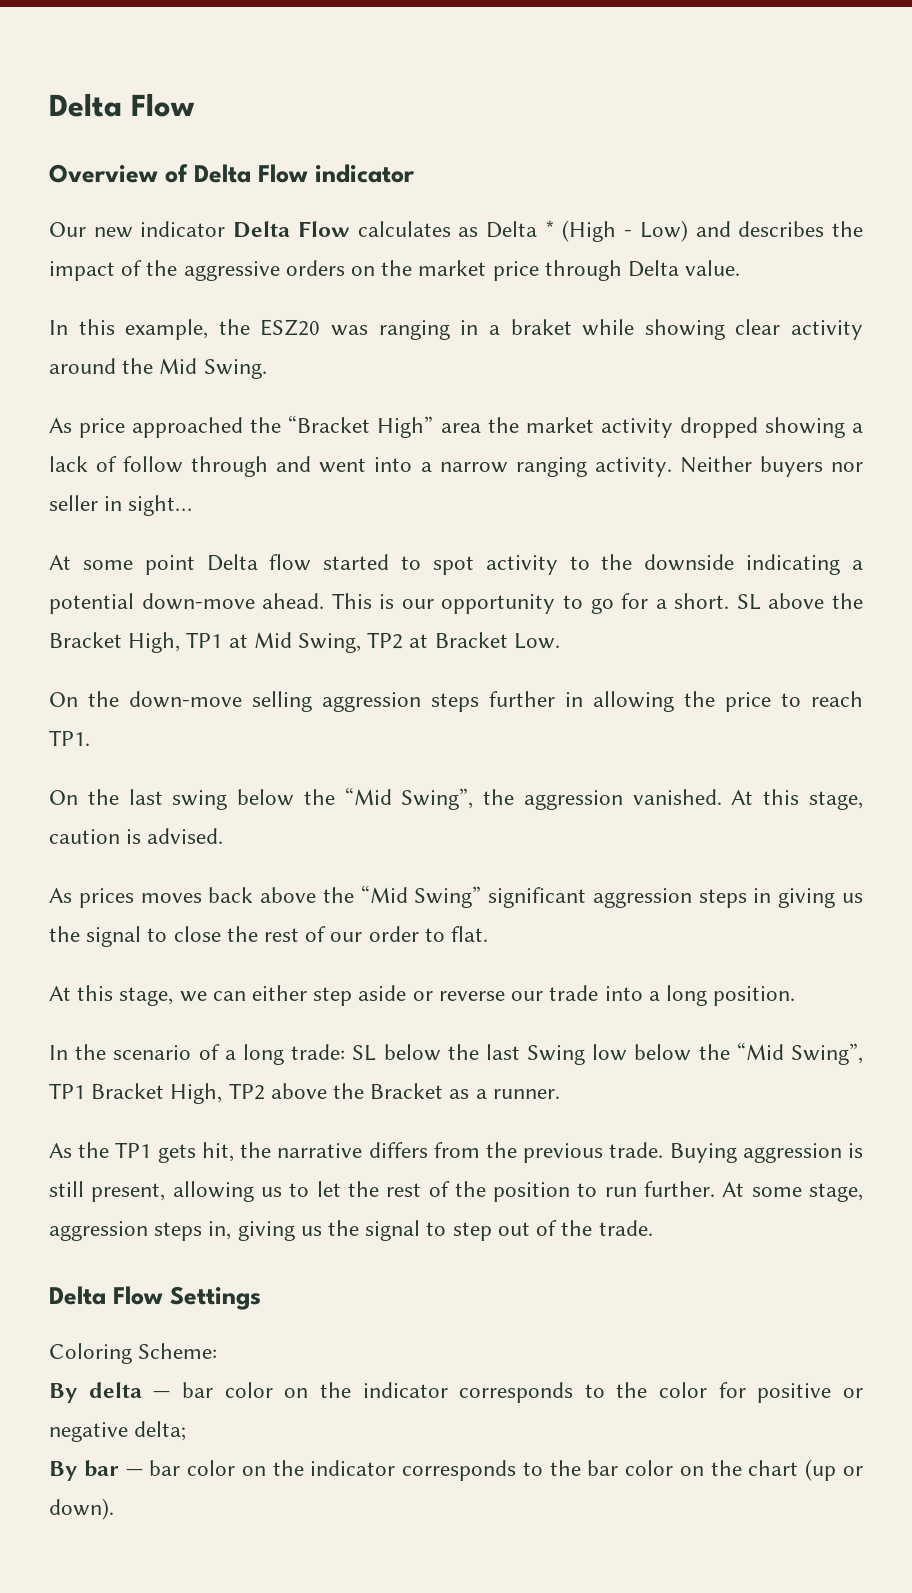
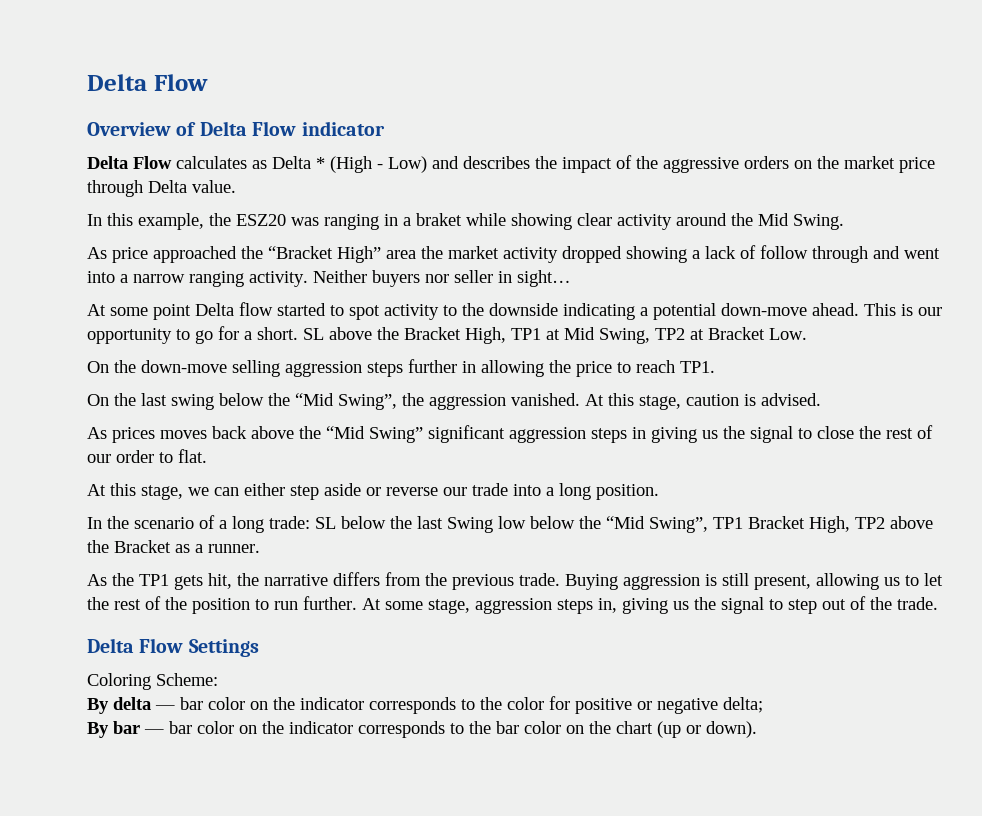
- Our new indicator Delta Flow calculates as Delta * (High - Low) and describes the impact of the aggressive orders on the market price through Delta value.
+ Delta Flow calculates as Delta * (High - Low) and describes the impact of the aggressive orders on the market price through Delta value.

